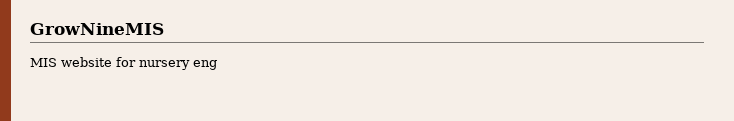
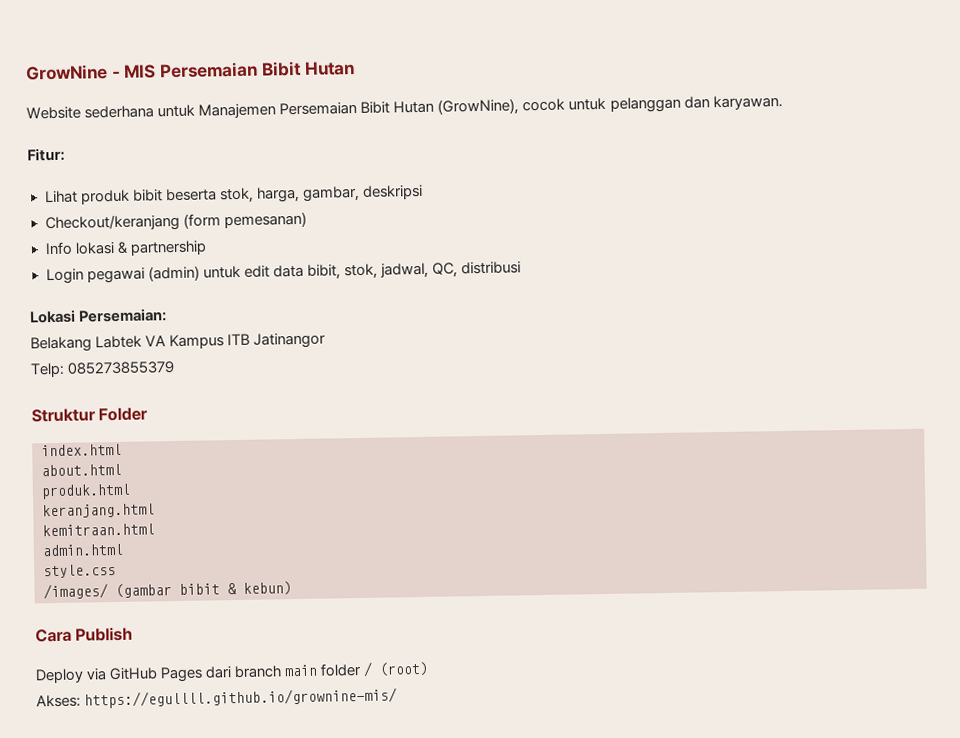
- GrowNineMIS
- MIS website for nursery eng
+ GrowNine - MIS Persemaian Bibit Hutan
+ Website sederhana untuk Manajemen Persemaian Bibit Hutan (GrowNine), cocok untuk pelanggan dan karyawan.
+ Fitur:
+ Lihat produk bibit beserta stok, harga, gambar, deskripsi
+ Checkout/keranjang (form pemesanan)
+ Info lokasi & partnership
+ Login pegawai (admin) untuk edit data bibit, stok, jadwal, QC, distribusi
+ Lokasi Persemaian:
+ Belakang Labtek VA Kampus ITB Jatinangor
+ Telp: 085273855379
+ Struktur Folder
+ index.html
+ about.html
+ produk.html
+ keranjang.html
+ kemitraan.html
+ admin.html
+ style.css
+ /images/ (gambar bibit & kebun)
+ Cara Publish
+ Deploy via GitHub Pages dari branch main folder / (root)
+ Akses: https://egullll.github.io/grownine-mis/

